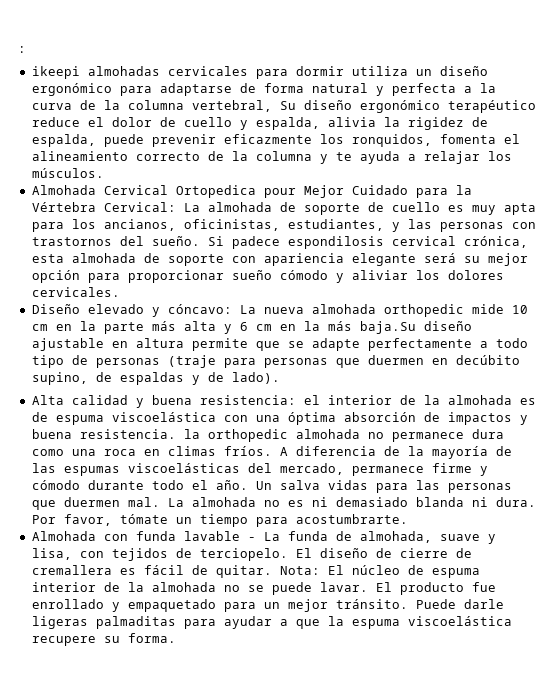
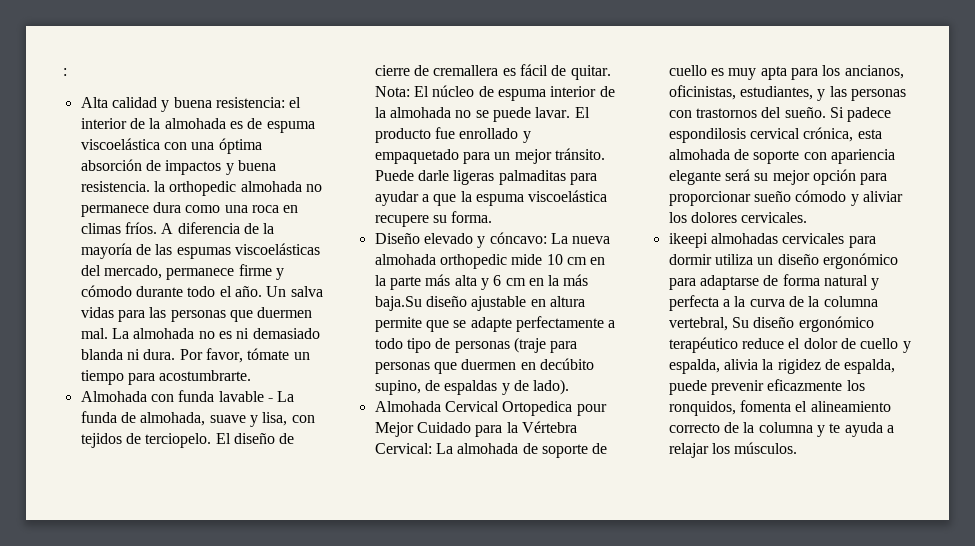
- ikeepi almohadas cervicales para dormir utiliza un diseño ergonómico para adaptarse de forma natural y perfecta a la curva de la columna vertebral, Su diseño ergonómico terapéutico reduce el dolor de cuello y espalda, alivia la rigidez de espalda, puede prevenir eficazmente los ronquidos, fomenta el alineamiento correcto de la columna y te ayuda a relajar los músculos.
- Almohada Cervical Ortopedica pour Mejor Cuidado para la Vértebra Cervical: La almohada de soporte de cuello es muy apta para los ancianos, oficinistas, estudiantes, y las personas con trastornos del sueño. Si padece espondilosis cervical crónica, esta almohada de soporte con apariencia elegante será su mejor opción para proporcionar sueño cómodo y aliviar los dolores cervicales.
- Diseño elevado y cóncavo: La nueva almohada orthopedic mide 10 cm en la parte más alta y 6 cm en la más baja.Su diseño ajustable en altura permite que se adapte perfectamente a todo tipo de personas (traje para personas que duermen en decúbito supino, de espaldas y de lado).
+ Diseño elevado y cóncavo: La nueva almohada orthopedic mide 10 cm en la parte más alta y 6 cm en la más baja.Su diseño ajustable en altura permite que se adapte perfectamente a todo tipo de personas (traje para personas que duermen en decúbito supino, de espaldas y de lado).
+ Almohada Cervical Ortopedica pour Mejor Cuidado para la Vértebra Cervical: La almohada de soporte de cuello es muy apta para los ancianos, oficinistas, estudiantes, y las personas con trastornos del sueño. Si padece espondilosis cervical crónica, esta almohada de soporte con apariencia elegante será su mejor opción para proporcionar sueño cómodo y aliviar los dolores cervicales.
+ ikeepi almohadas cervicales para dormir utiliza un diseño ergonómico para adaptarse de forma natural y perfecta a la curva de la columna vertebral, Su diseño ergonómico terapéutico reduce el dolor de cuello y espalda, alivia la rigidez de espalda, puede prevenir eficazmente los ronquidos, fomenta el alineamiento correcto de la columna y te ayuda a relajar los músculos.

